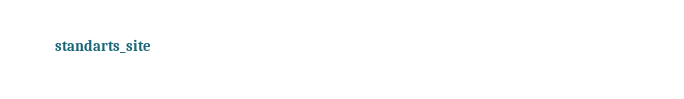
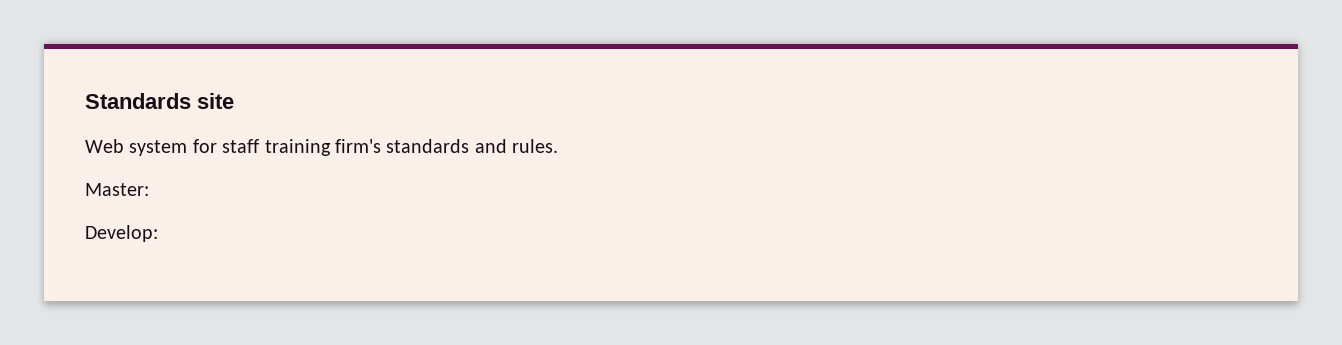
- standarts_site
+ Standards site
+ Web system for staff training firm's standards and rules.
+ Master:
+ Develop:

